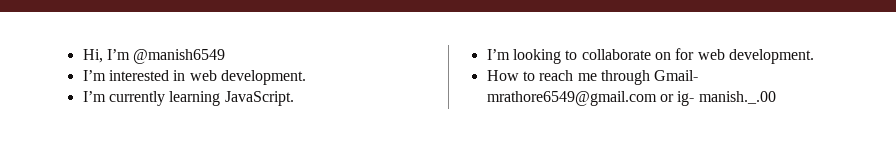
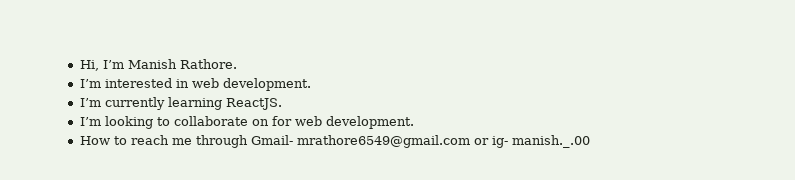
- Hi, I’m @manish6549
+ Hi, I’m Manish Rathore.
- I’m currently learning JavaScript.
+ I’m currently learning ReactJS.

